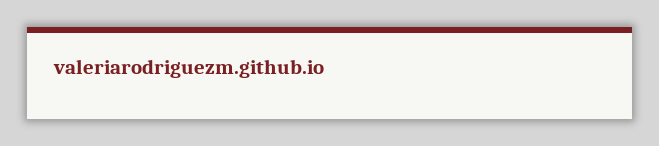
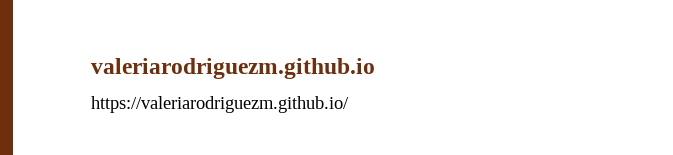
+ https://valeriarodriguezm.github.io/

